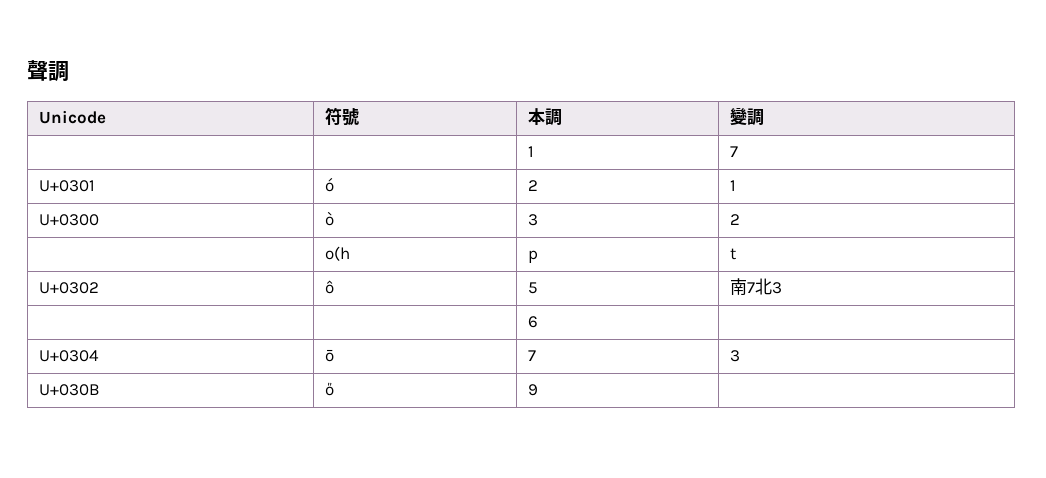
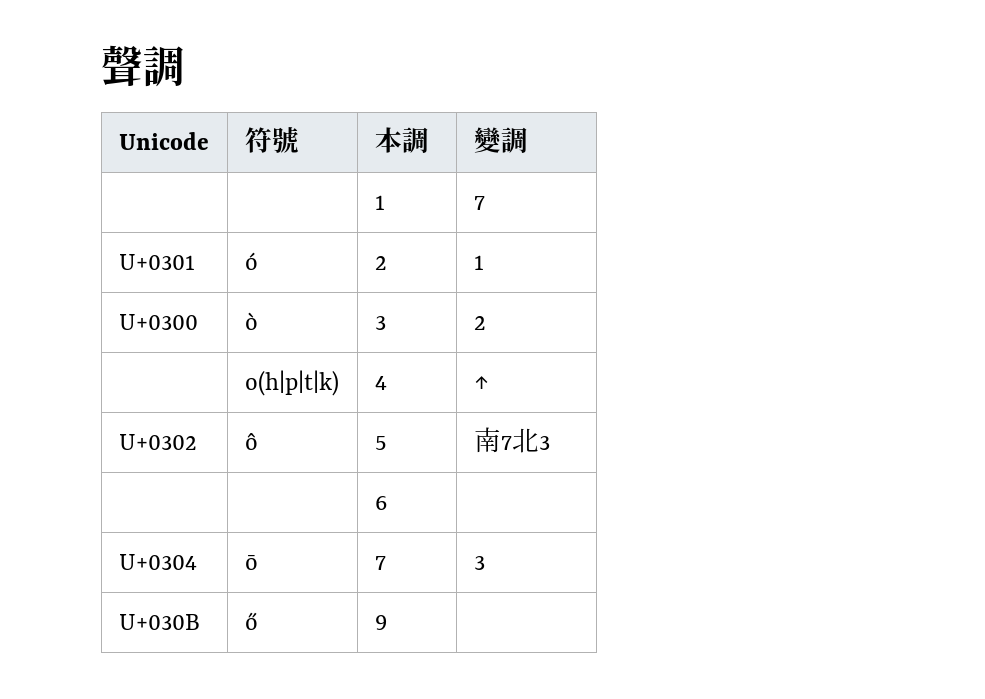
- | o(h | p | t
+ | o(h|p|t|k) | 4 | ↑

